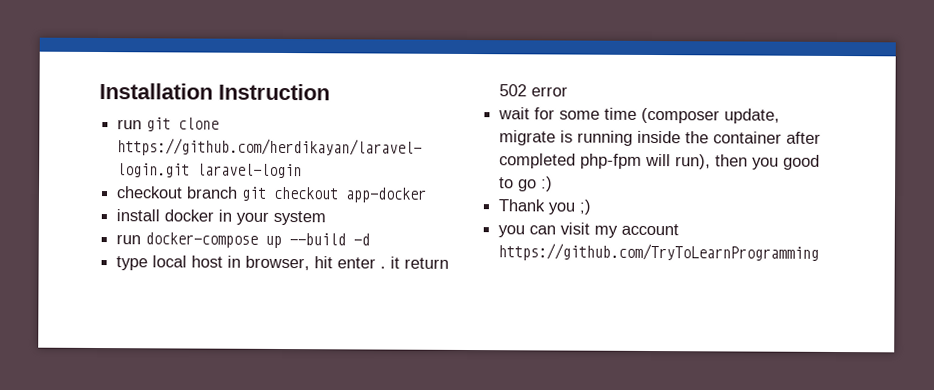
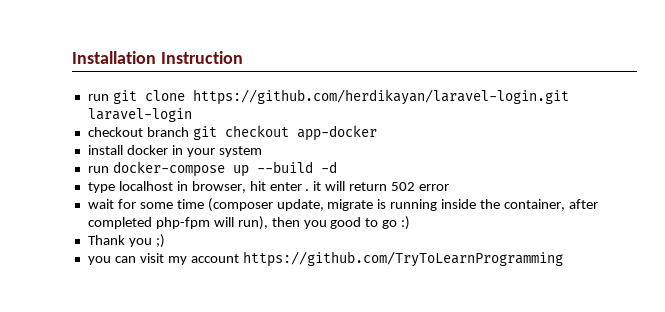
- type local host in browser, hit enter . it return 502 error
+ type localhost in browser, hit enter . it will return 502 error
- wait for some time (composer update, migrate is running inside the container after completed php-fpm will run), then you good to go :)
+ wait for some time (composer update, migrate is running inside the container, after completed php-fpm will run), then you good to go :)

